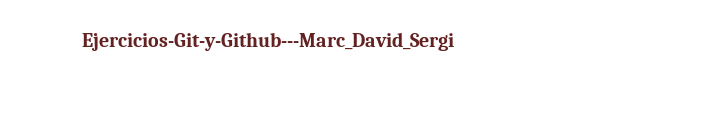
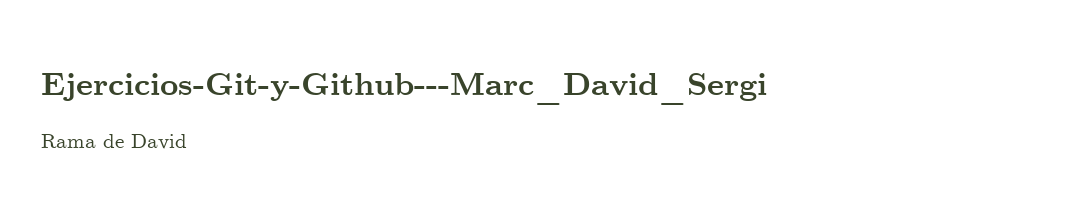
+ Rama de David

